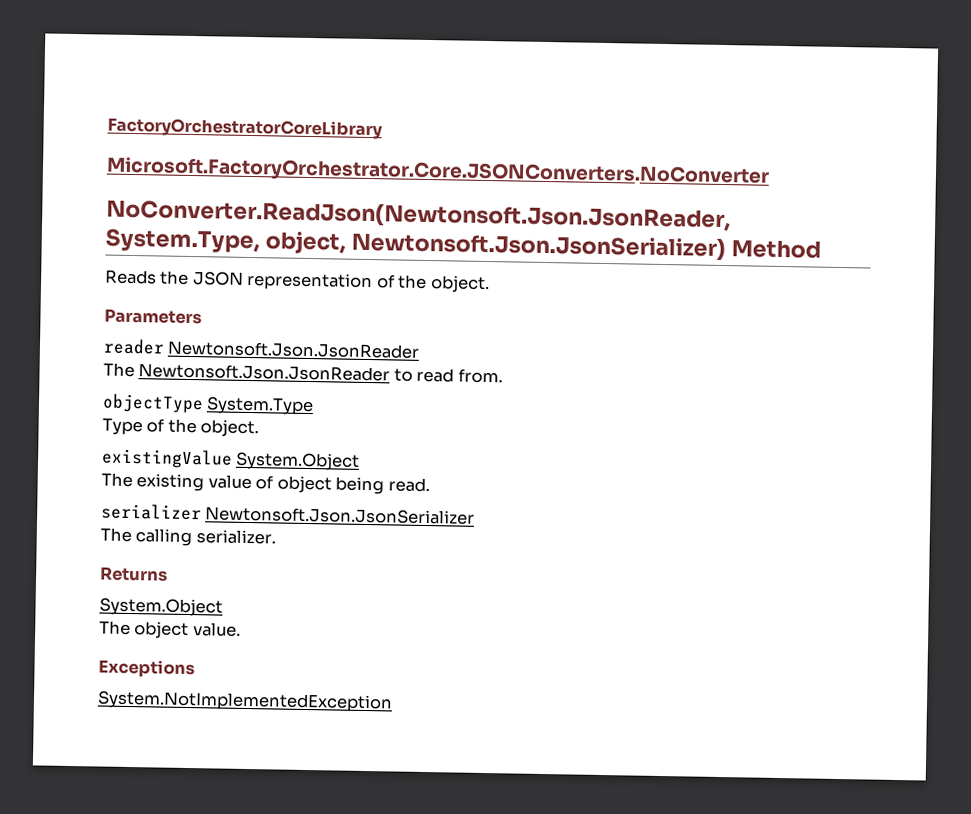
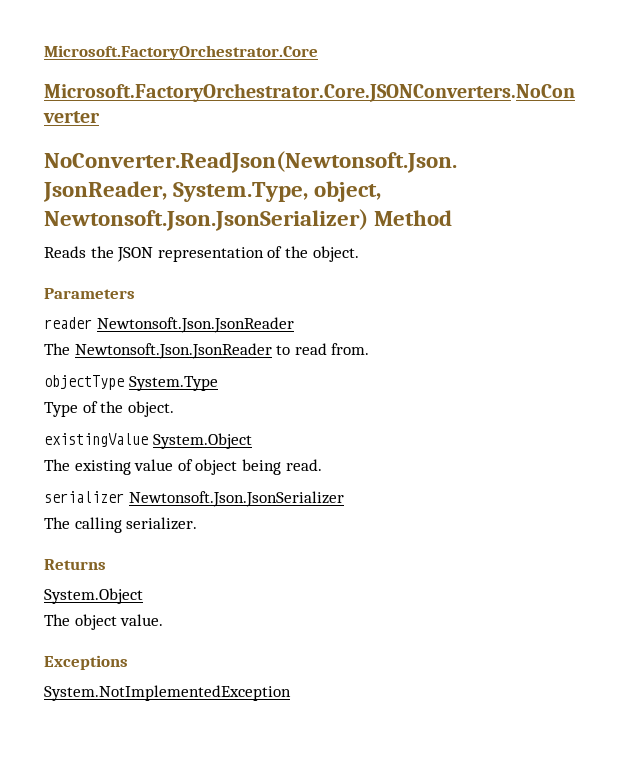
- FactoryOrchestratorCoreLibrary
+ Microsoft.FactoryOrchestrator.Core

